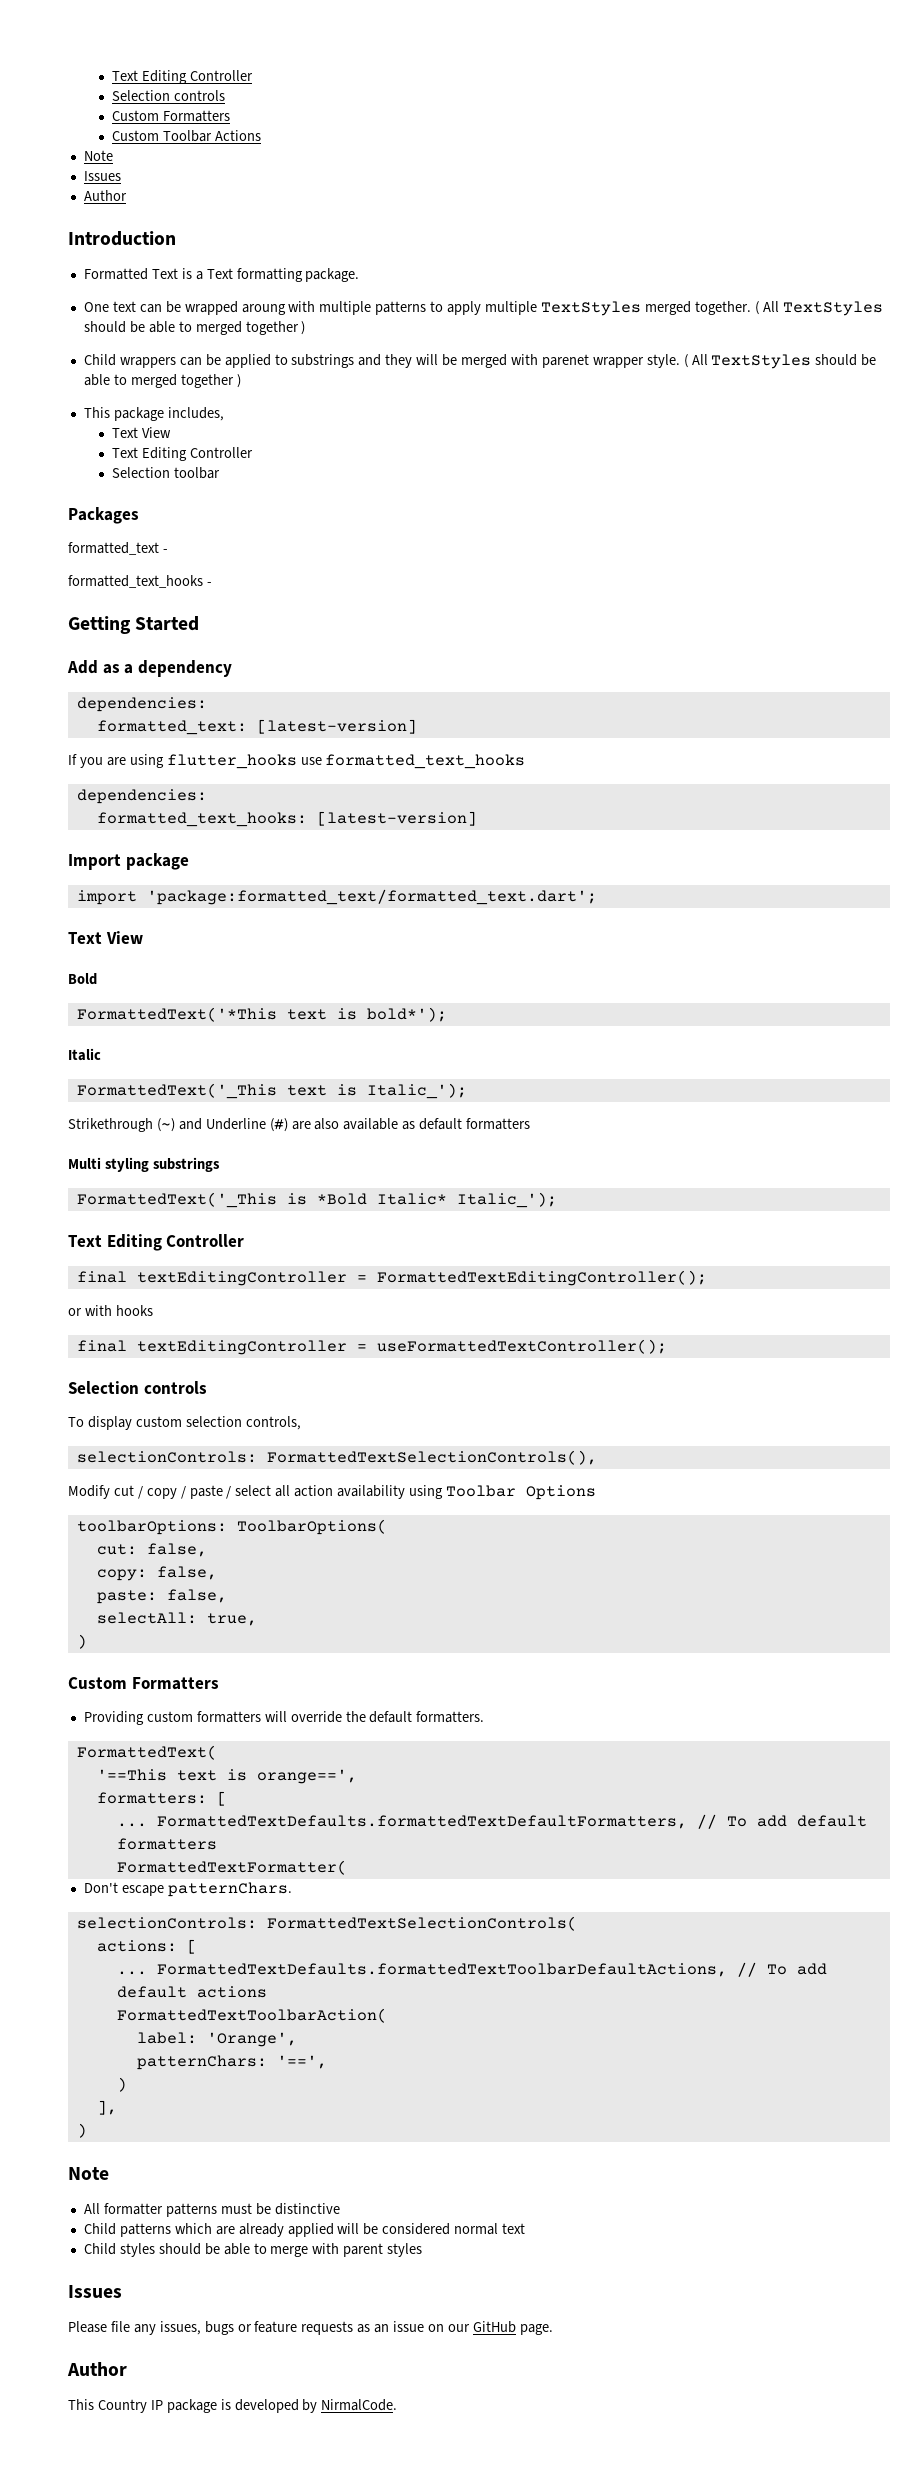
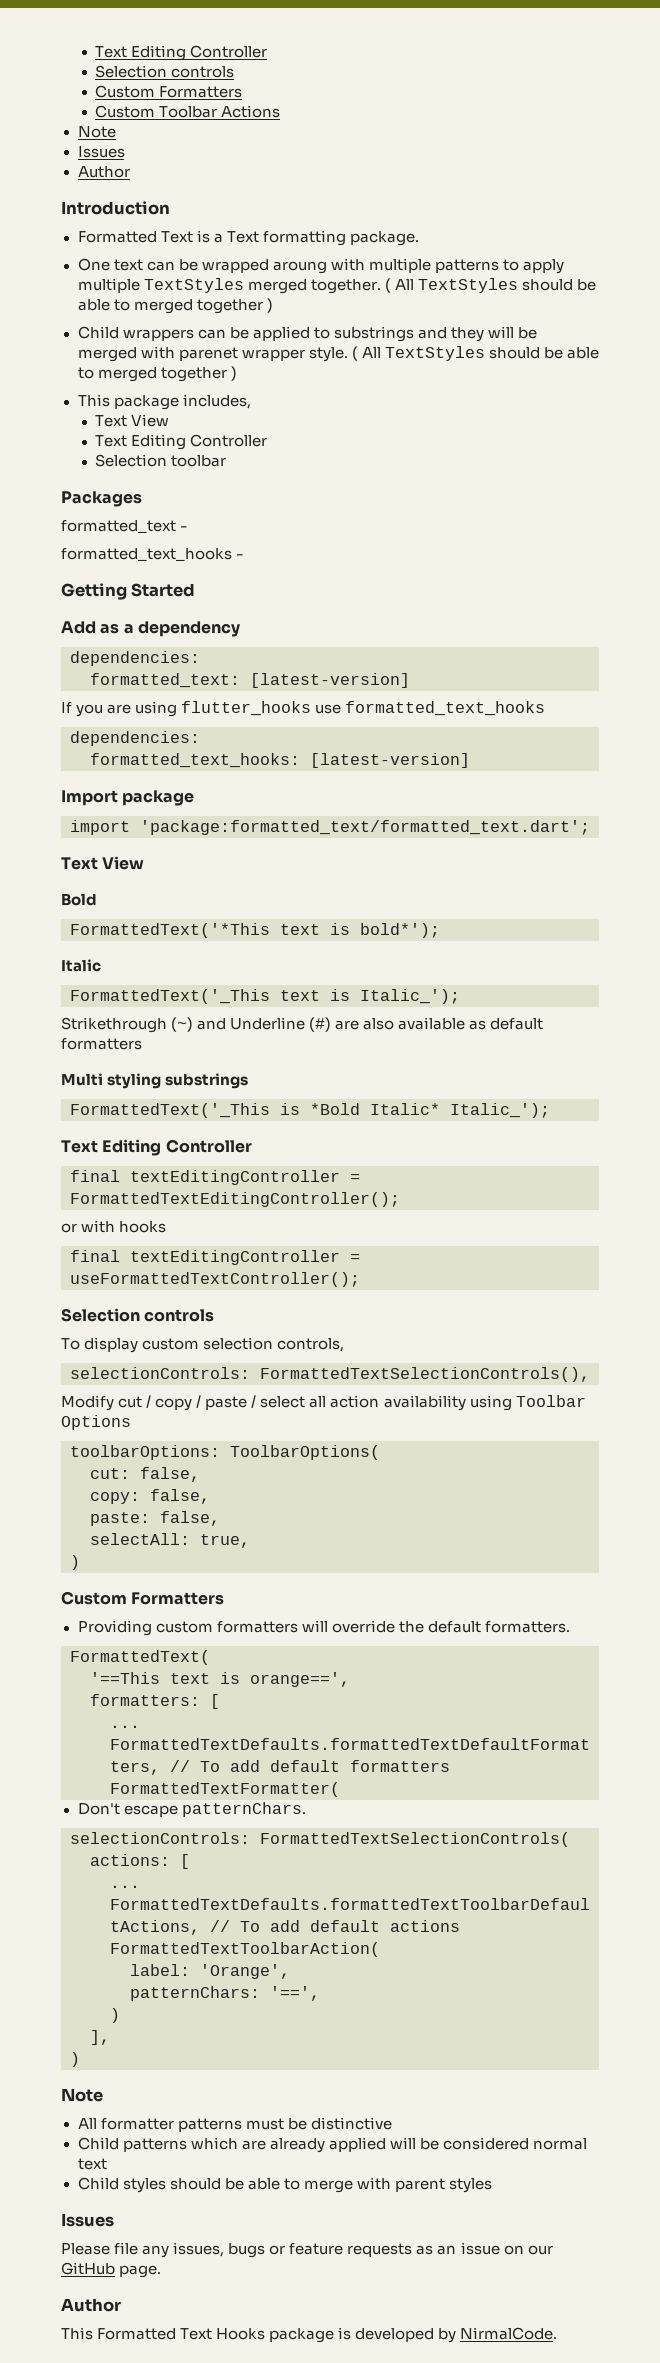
- This Country IP package is developed by NirmalCode.
+ This Formatted Text Hooks package is developed by NirmalCode.

